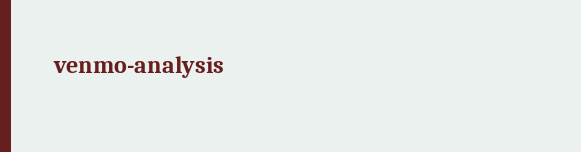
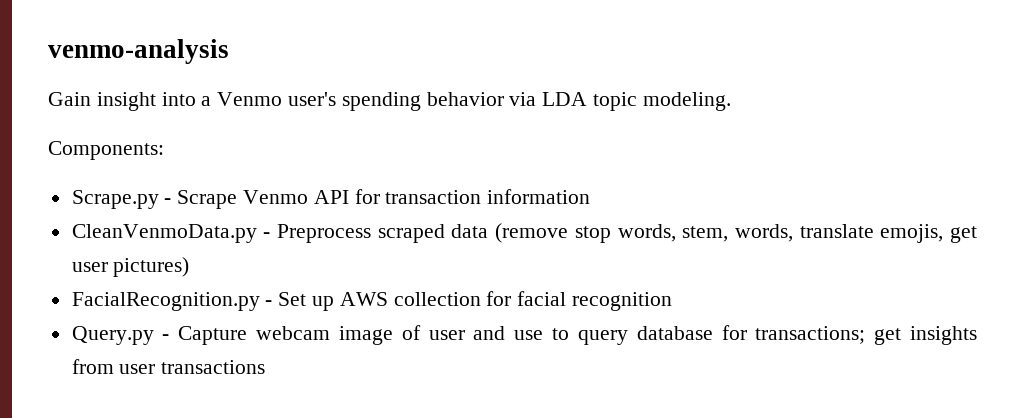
+ Gain insight into a Venmo user's spending behavior via LDA topic modeling.
+ Components:
+ Scrape.py - Scrape Venmo API for transaction information
+ CleanVenmoData.py - Preprocess scraped data (remove stop words, stem, words, translate emojis, get user pictures)
+ FacialRecognition.py - Set up AWS collection for facial recognition
+ Query.py - Capture webcam image of user and use to query database for transactions; get insights from user transactions

